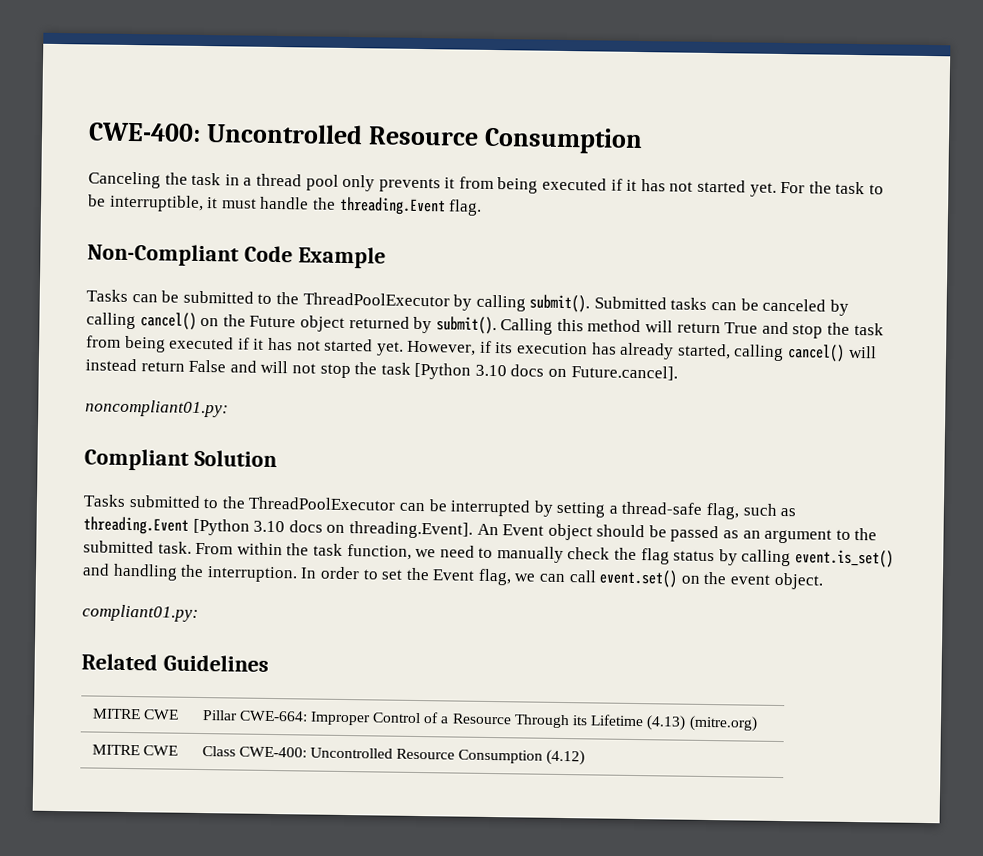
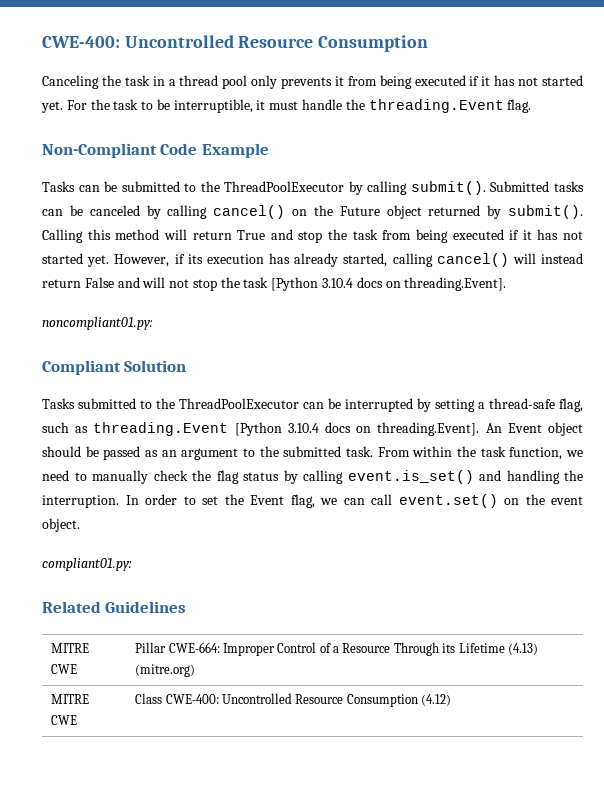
- However, if its execution has already started, calling cancel() will instead return False and will not stop the task [Python 3.10 docs on Future.cancel].
+ However, if its execution has already started, calling cancel() will instead return False and will not stop the task [Python 3.10.4 docs on threading.Event].
- Tasks submitted to the ThreadPoolExecutor can be interrupted by setting a thread-safe flag, such as threading.Event [Python 3.10 docs on threading.Event]. An Event object should be passed as an argument to the submitted task.
+ Tasks submitted to the ThreadPoolExecutor can be interrupted by setting a thread-safe flag, such as threading.Event [Python 3.10.4 docs on threading.Event]. An Event object should be passed as an argument to the submitted task.

